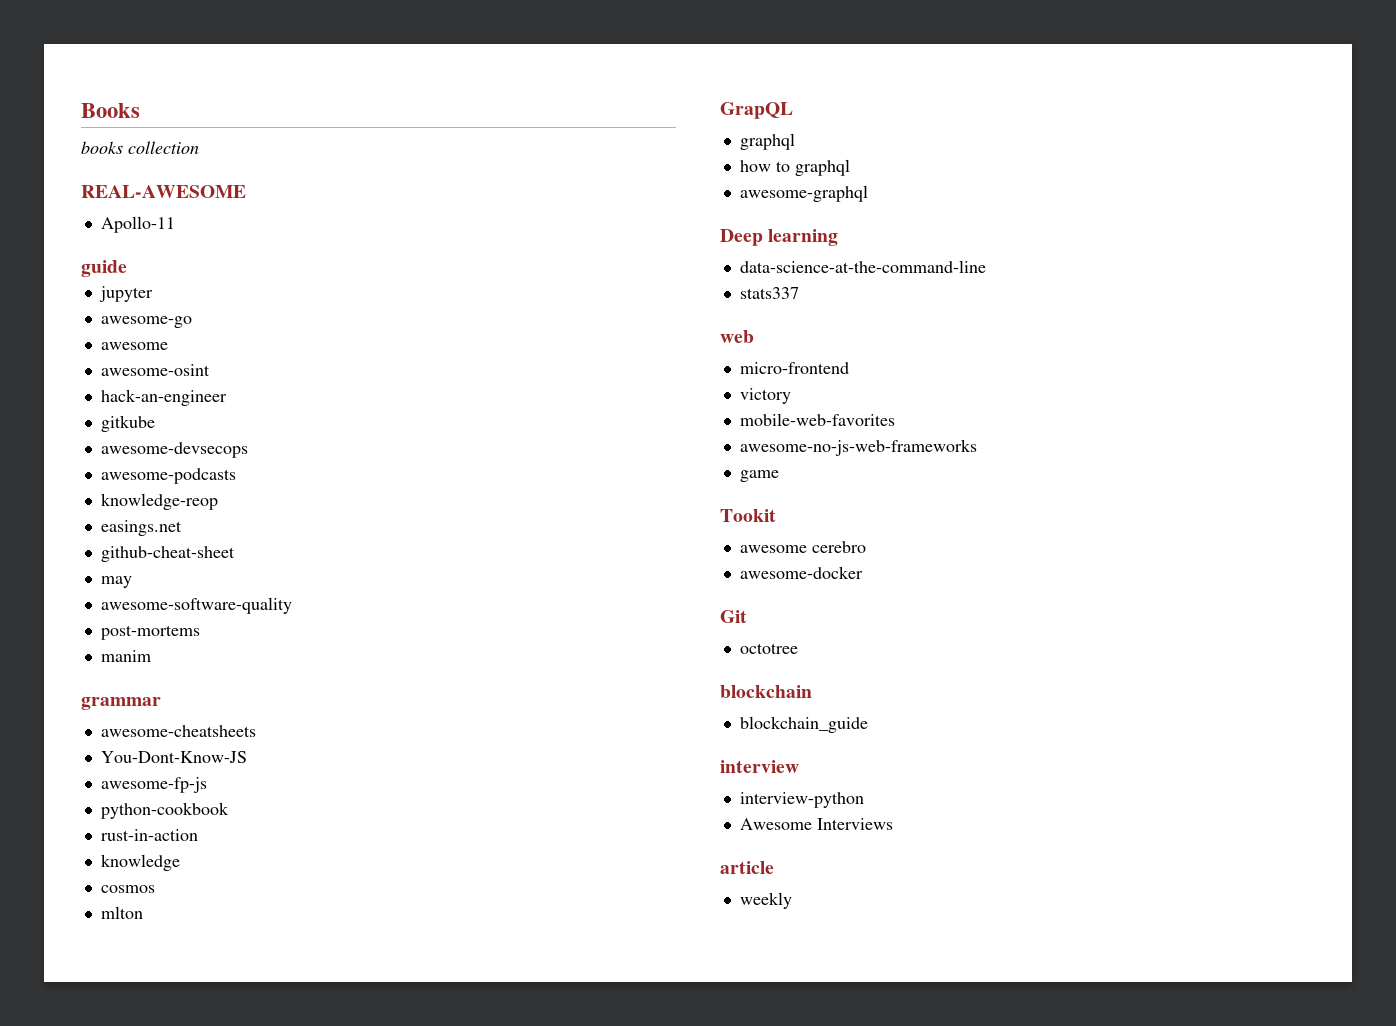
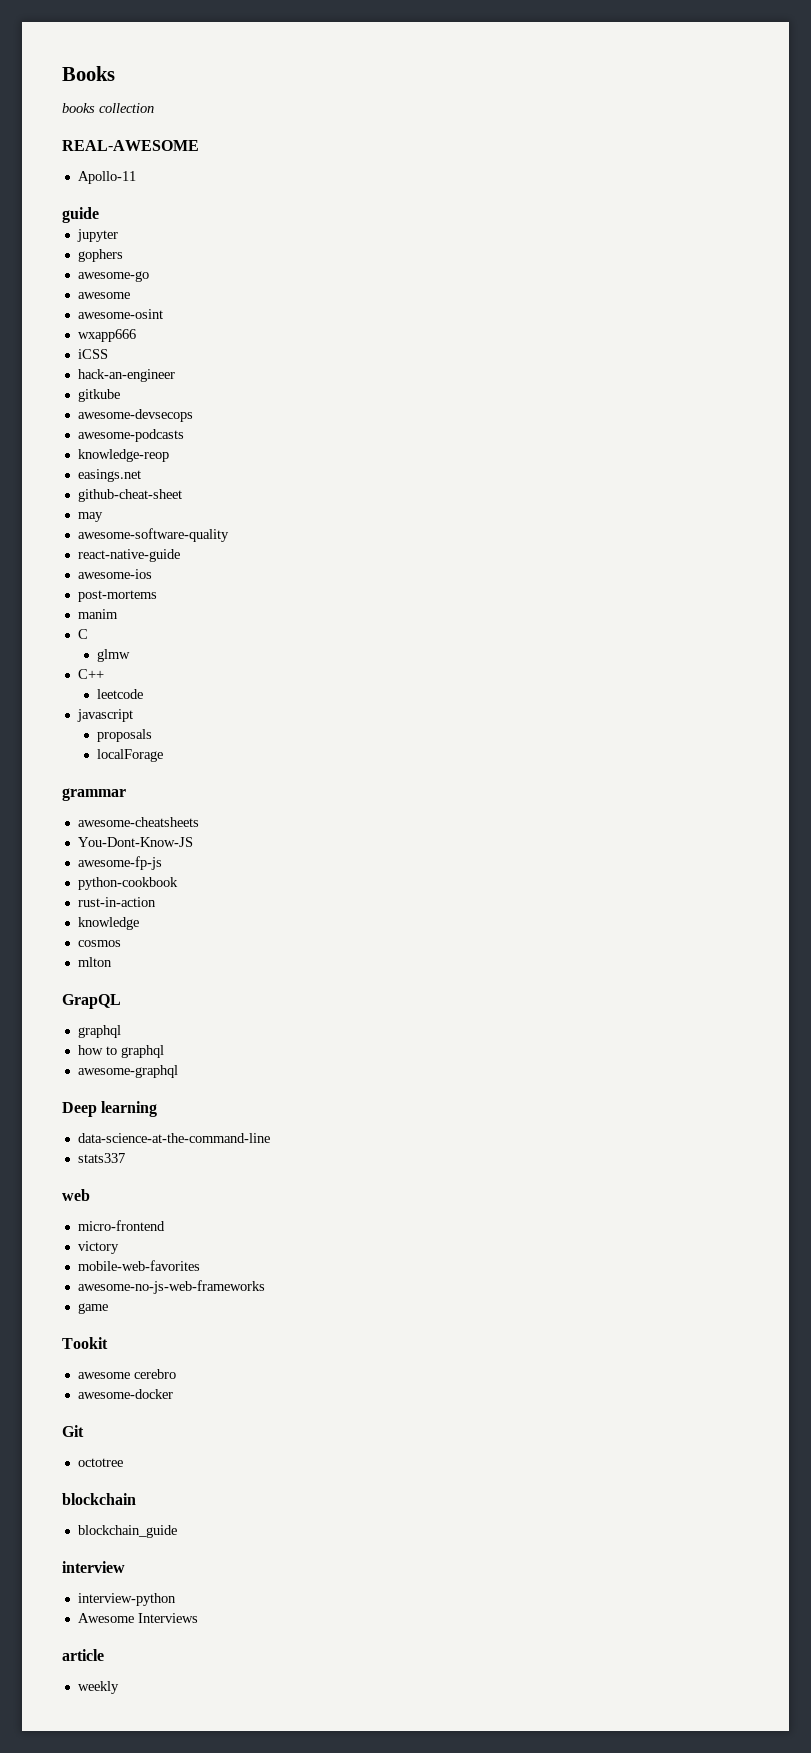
+ gophers
+ wxapp666
+ iCSS
+ react-native-guide
+ awesome-ios
+ C
+ glmw
+ C++
+ leetcode
+ javascript
+ proposals
+ localForage

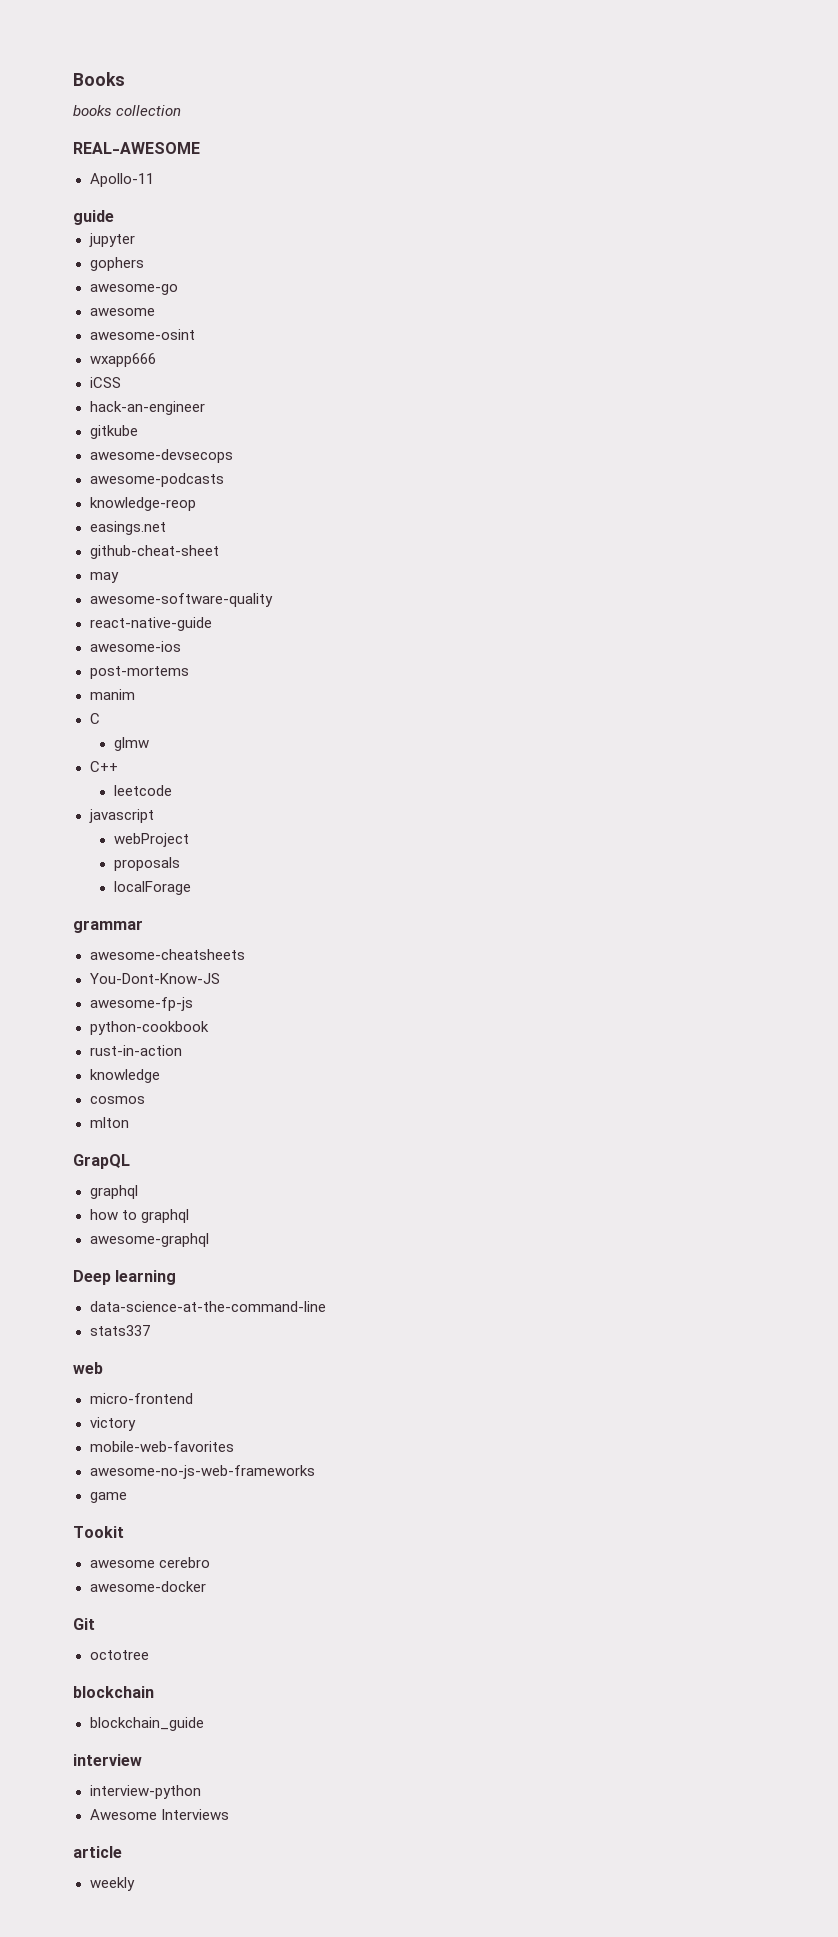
+ webProject

